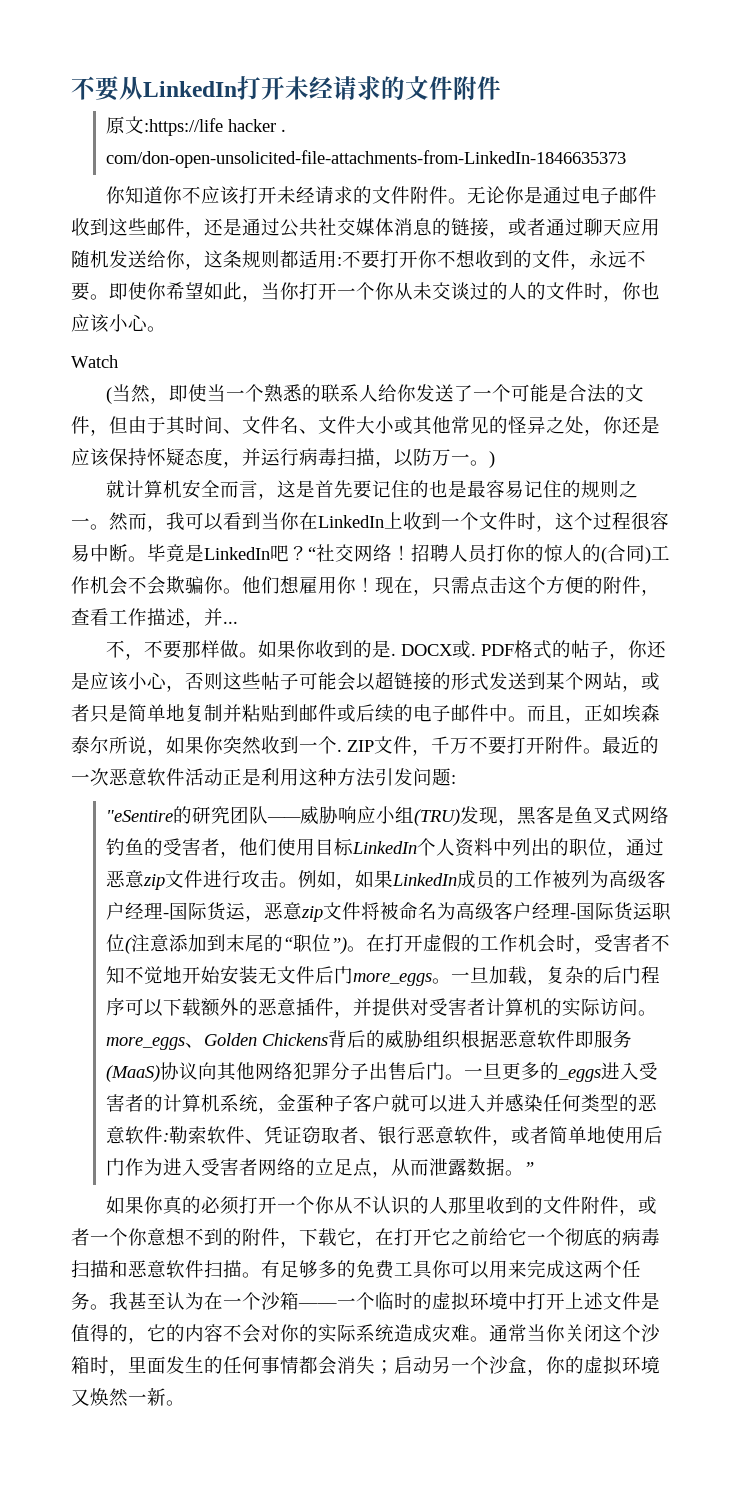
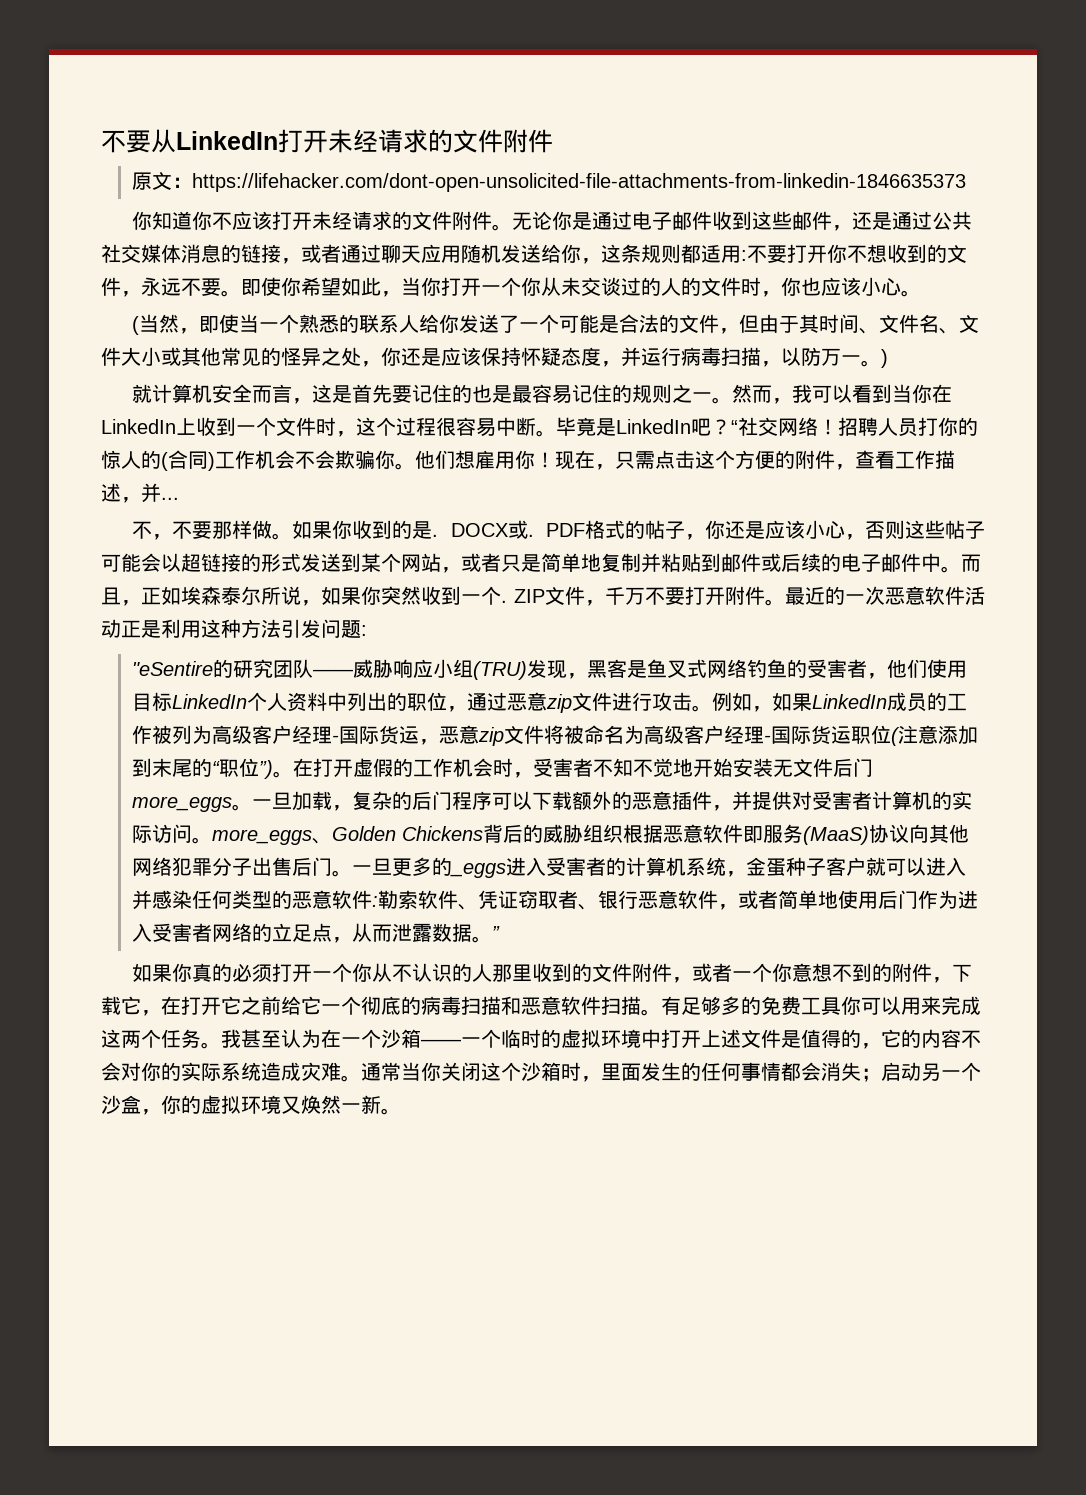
- 原文:https://life hacker . com/don-open-unsolicited-file-attachments-from-LinkedIn-1846635373
+ 原文：https://lifehacker.com/dont-open-unsolicited-file-attachments-from-linkedin-1846635373
- Watch

